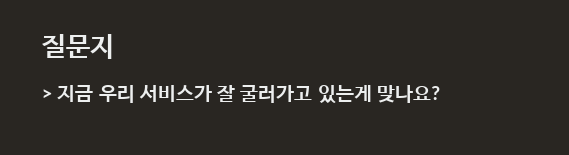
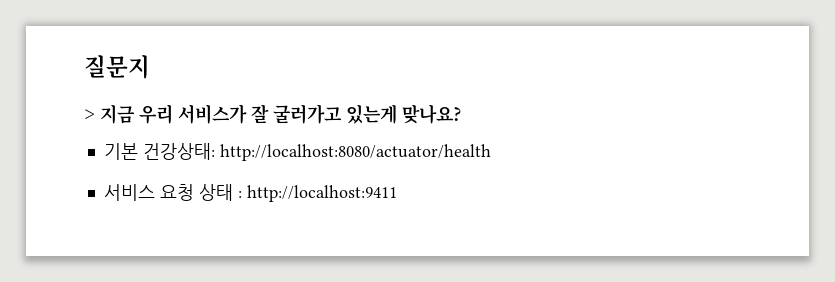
+ 기본 건강상태: http://localhost:8080/actuator/health
+ 서비스 요청 상태 : http://localhost:9411

